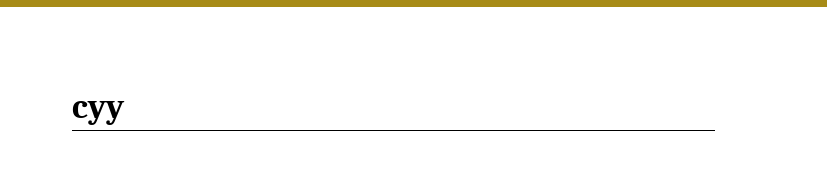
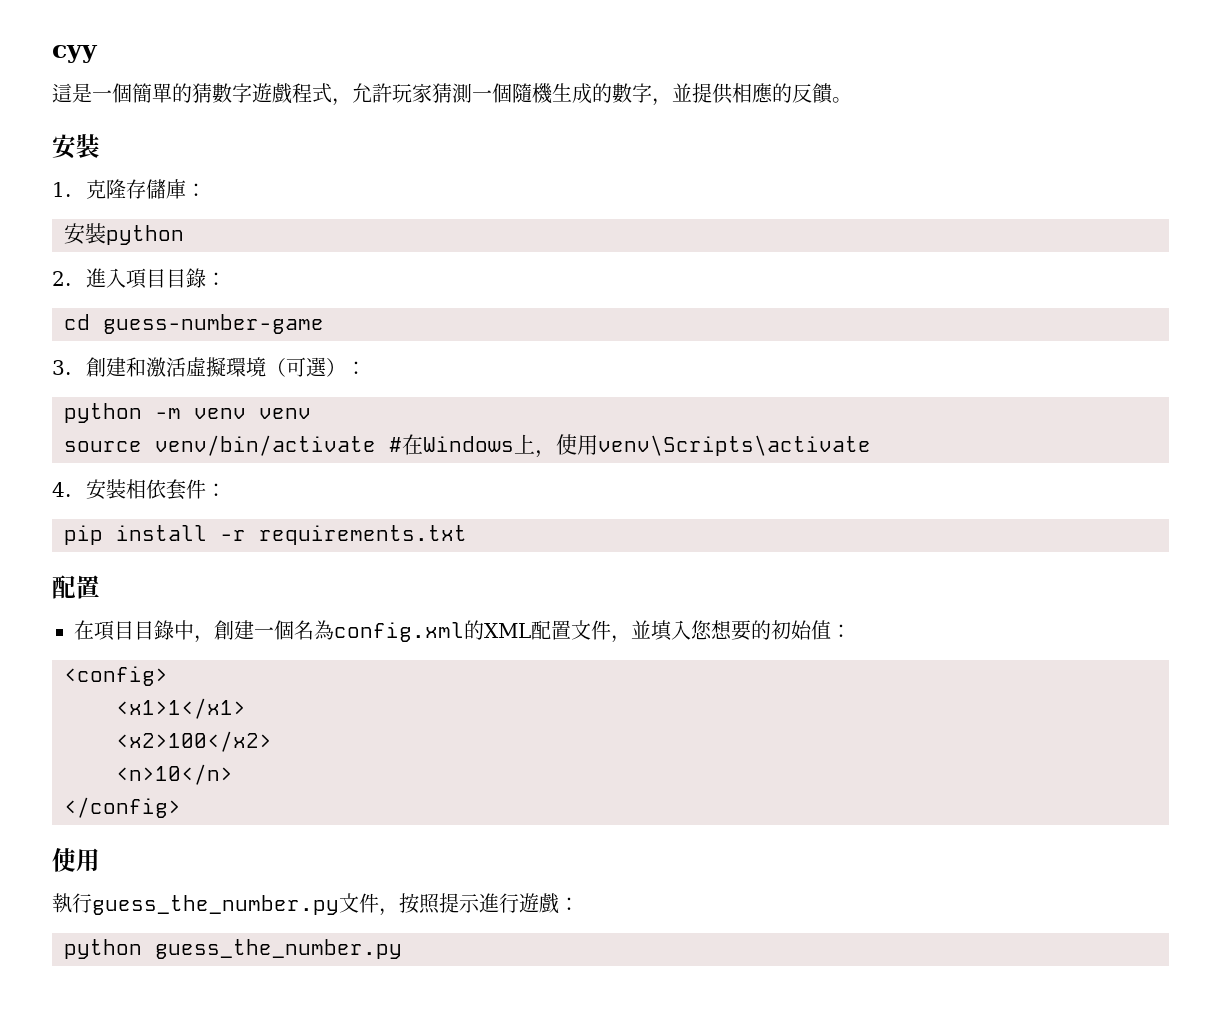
+ 這是一個簡單的猜數字遊戲程式，允許玩家猜測一個隨機生成的數字，並提供相應的反饋。
+ 安裝
+ 1.克隆存儲庫：
+ 安裝python
+ 2.進入項目目錄：
+ cd guess-number-game
+ 3.創建和激活虛擬環境（可選）：
+ python -m venv venv
+ source venv/bin/activate #在Windows上，使用venv\Scripts\activate
+ 4.安裝相依套件：
+ pip install -r requirements.txt
+ 配置
+ 在項目目錄中，創建一個名為config.xml的XML配置文件，並填入您想要的初始值：
+ <config>
+ <x1>1</x1>
+ <x2>100</x2>
+ <n>10</n>
+ </config>
+ 使用
+ 執行guess_the_number.py文件，按照提示進行遊戲：
+ python guess_the_number.py

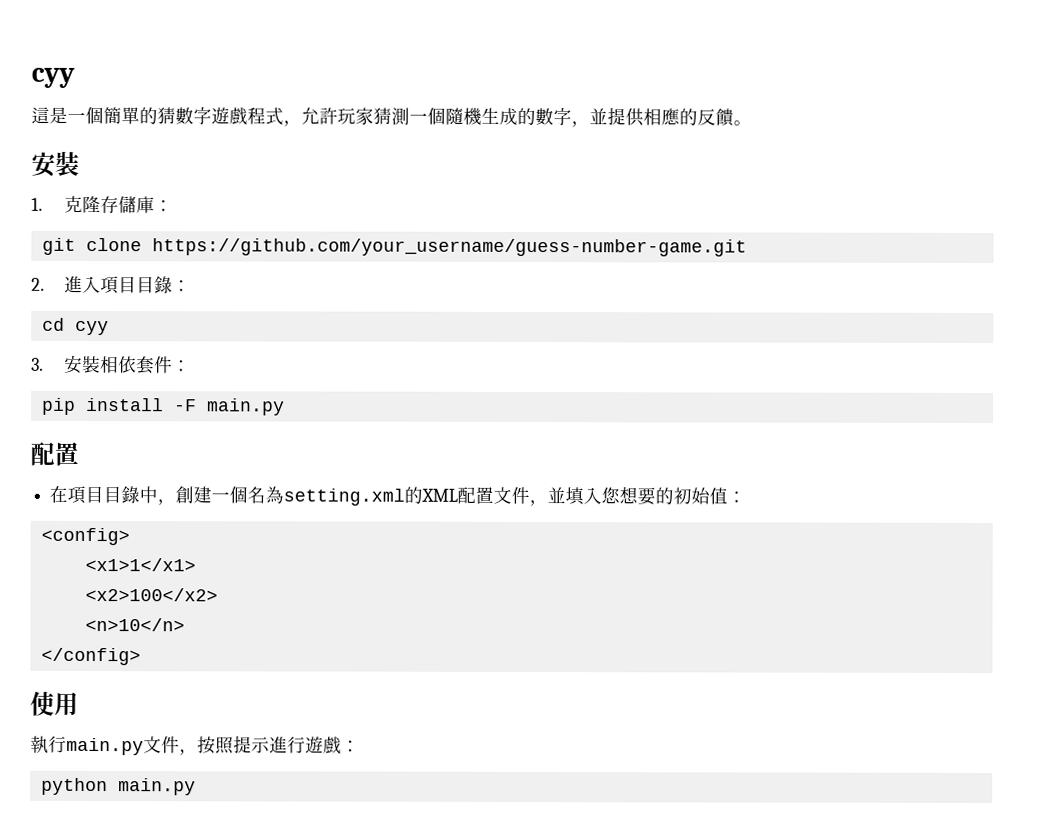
- 安裝python
+ git clone https://github.com/your_username/guess-number-game.git
- cd guess-number-game
- 3.創建和激活虛擬環境（可選）：
- python -m venv venv
- source venv/bin/activate #在Windows上，使用venv\Scripts\activate
- 4.安裝相依套件：
+ cd cyy
+ 3.安裝相依套件：
- pip install -r requirements.txt
+ pip install -F main.py
- 在項目目錄中，創建一個名為config.xml的XML配置文件，並填入您想要的初始值：
+ 在項目目錄中，創建一個名為setting.xml的XML配置文件，並填入您想要的初始值：
- 執行guess_the_number.py文件，按照提示進行遊戲：
+ 執行main.py文件，按照提示進行遊戲：
- python guess_the_number.py
+ python main.py

